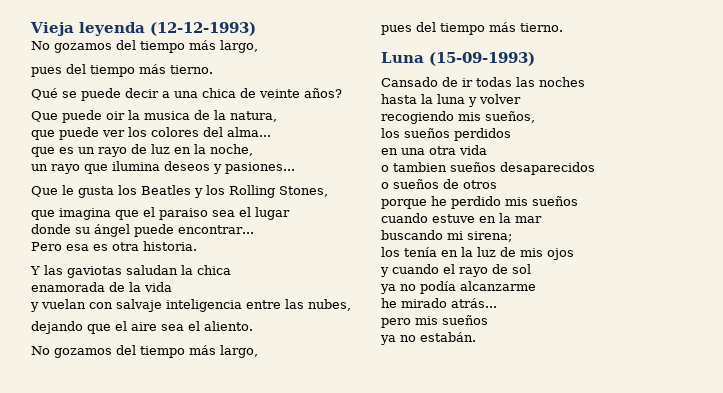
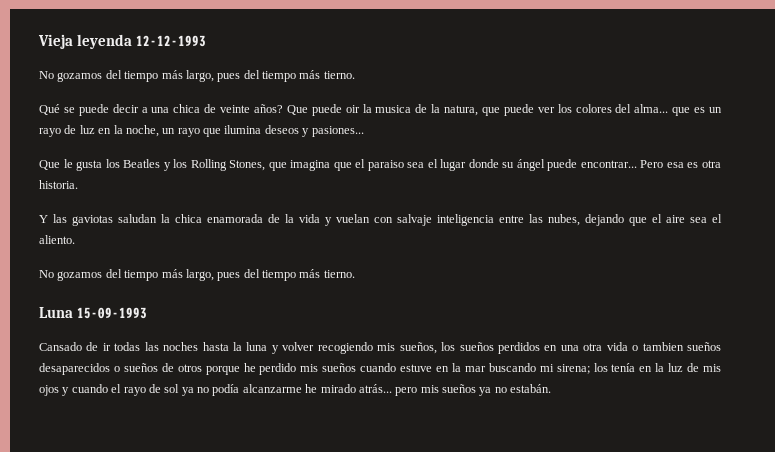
- Vieja leyenda (12-12-1993)
- No gozamos del tiempo más largo,
- pues del tiempo más tierno.
+ Vieja leyenda 12-12-1993
+ No gozamos del tiempo más largo, pues del tiempo más tierno.
- Qué se puede decir a una chica de veinte años?
- Que puede oir la musica de la natura,
- que puede ver los colores del alma...
- que es un rayo de luz en la noche,
- un rayo que ilumina deseos y pasiones...
+ Qué se puede decir a una chica de veinte años? Que puede oir la musica de la natura, que puede ver los colores del alma... que es un rayo de luz en la noche, un rayo que ilumina deseos y pasiones...
- Que le gusta los Beatles y los Rolling Stones,
- que imagina que el paraiso sea el lugar
- donde su ángel puede encontrar...
- Pero esa es otra historia.
+ Que le gusta los Beatles y los Rolling Stones, que imagina que el paraiso sea el lugar donde su ángel puede encontrar... Pero esa es otra historia.
- Y las gaviotas saludan la chica
- enamorada de la vida
- y vuelan con salvaje inteligencia entre las nubes,
- dejando que el aire sea el aliento.
- No gozamos del tiempo más largo,
- pues del tiempo más tierno.
+ Y las gaviotas saludan la chica enamorada de la vida y vuelan con salvaje inteligencia entre las nubes, dejando que el aire sea el aliento.
+ No gozamos del tiempo más largo, pues del tiempo más tierno.
- Luna (15-09-1993)
+ Luna 15-09-1993
- Cansado de ir todas las noches
- hasta la luna y volver
- recogiendo mis sueños,
- los sueños perdidos
- en una otra vida
- o tambien sueños desaparecidos
- o sueños de otros
- porque he perdido mis sueños
- cuando estuve en la mar
- buscando mi sirena;
- los tenía en la luz de mis ojos
- y cuando el rayo de sol
- ya no podía alcanzarme
- he mirado atrás...
- pero mis sueños
- ya no estabán.
+ Cansado de ir todas las noches hasta la luna y volver recogiendo mis sueños, los sueños perdidos en una otra vida o tambien sueños desaparecidos o sueños de otros porque he perdido mis sueños cuando estuve en la mar buscando mi sirena; los tenía en la luz de mis ojos y cuando el rayo de sol ya no podía alcanzarme he mirado atrás... pero mis sueños ya no estabán.

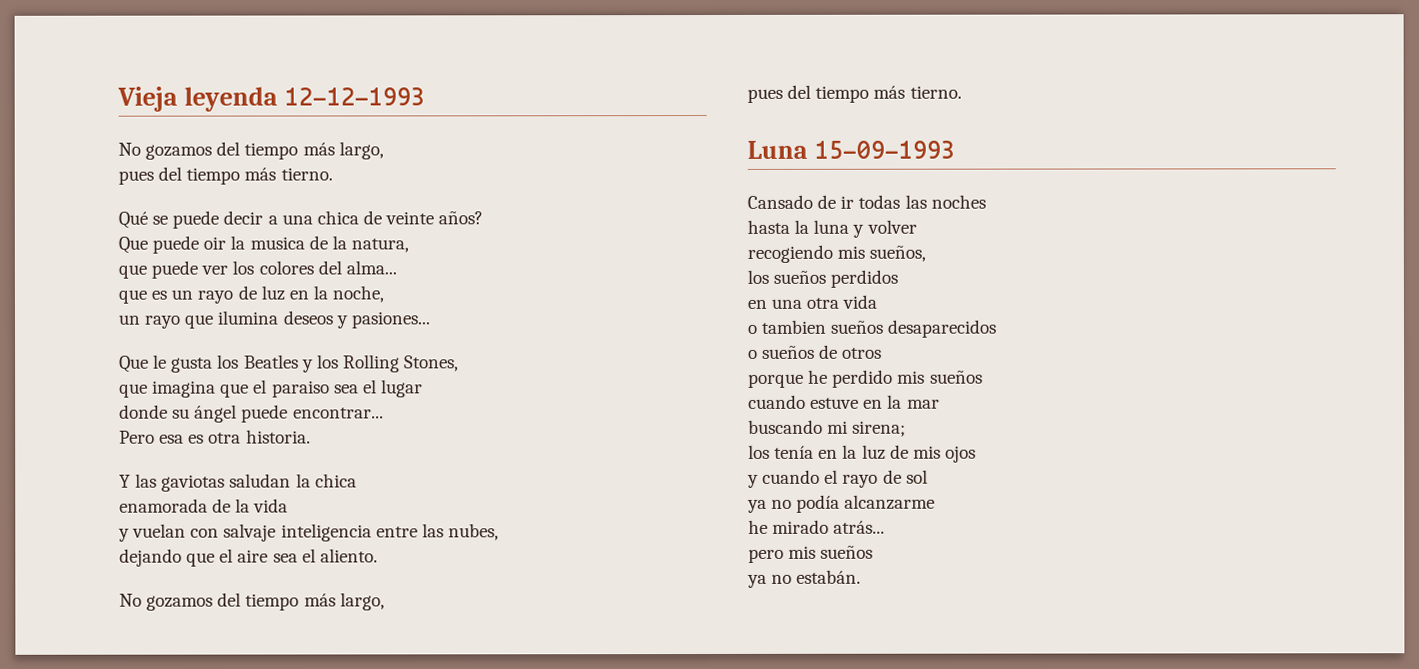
  Vieja leyenda 12-12-1993
- No gozamos del tiempo más largo, pues del tiempo más tierno.
+ No gozamos del tiempo más largo,
+ pues del tiempo más tierno.
- Qué se puede decir a una chica de veinte años? Que puede oir la musica de la natura, que puede ver los colores del alma... que es un rayo de luz en la noche, un rayo que ilumina deseos y pasiones...
+ Qué se puede decir a una chica de veinte años?
+ Que puede oir la musica de la natura,
+ que puede ver los colores del alma...
+ que es un rayo de luz en la noche,
+ un rayo que ilumina deseos y pasiones...
- Que le gusta los Beatles y los Rolling Stones, que imagina que el paraiso sea el lugar donde su ángel puede encontrar... Pero esa es otra historia.
+ Que le gusta los Beatles y los Rolling Stones,
+ que imagina que el paraiso sea el lugar
+ donde su ángel puede encontrar...
+ Pero esa es otra historia.
- Y las gaviotas saludan la chica enamorada de la vida y vuelan con salvaje inteligencia entre las nubes, dejando que el aire sea el aliento.
- No gozamos del tiempo más largo, pues del tiempo más tierno.
+ Y las gaviotas saludan la chica
+ enamorada de la vida
+ y vuelan con salvaje inteligencia entre las nubes,
+ dejando que el aire sea el aliento.
+ No gozamos del tiempo más largo,
+ pues del tiempo más tierno.
- Cansado de ir todas las noches hasta la luna y volver recogiendo mis sueños, los sueños perdidos en una otra vida o tambien sueños desaparecidos o sueños de otros porque he perdido mis sueños cuando estuve en la mar buscando mi sirena; los tenía en la luz de mis ojos y cuando el rayo de sol ya no podía alcanzarme he mirado atrás... pero mis sueños ya no estabán.
+ Cansado de ir todas las noches
+ hasta la luna y volver
+ recogiendo mis sueños,
+ los sueños perdidos
+ en una otra vida
+ o tambien sueños desaparecidos
+ o sueños de otros
+ porque he perdido mis sueños
+ cuando estuve en la mar
+ buscando mi sirena;
+ los tenía en la luz de mis ojos
+ y cuando el rayo de sol
+ ya no podía alcanzarme
+ he mirado atrás...
+ pero mis sueños
+ ya no estabán.

